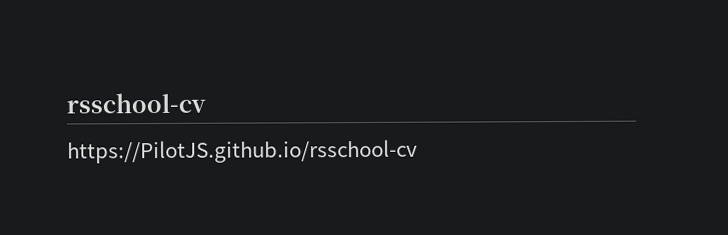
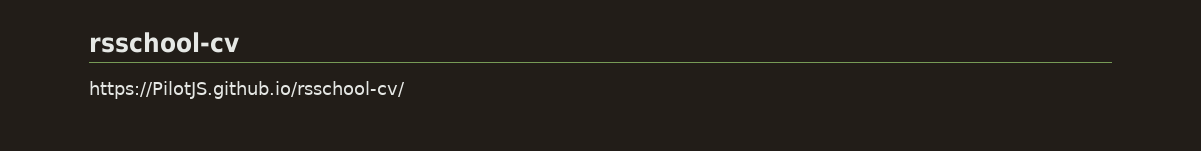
- https://PilotJS.github.io/rsschool-cv
+ https://PilotJS.github.io/rsschool-cv/

